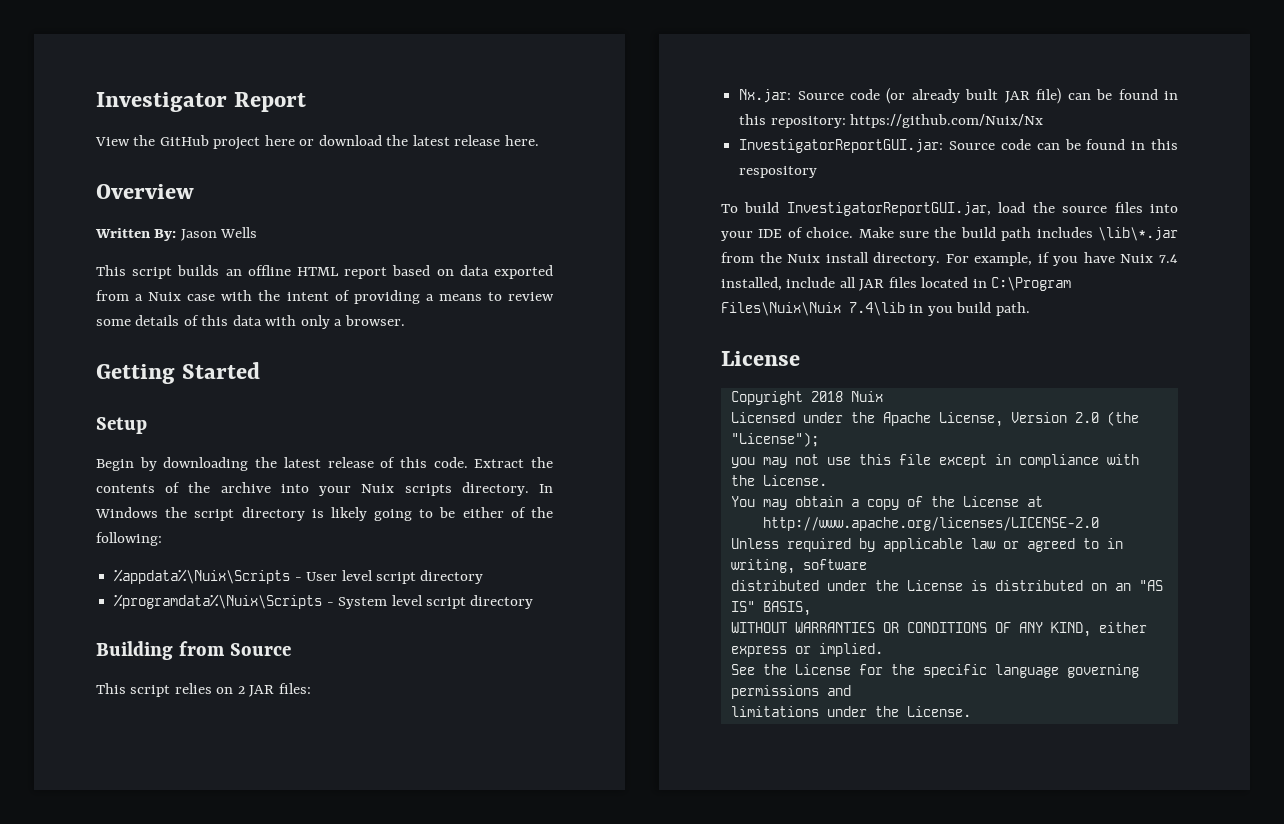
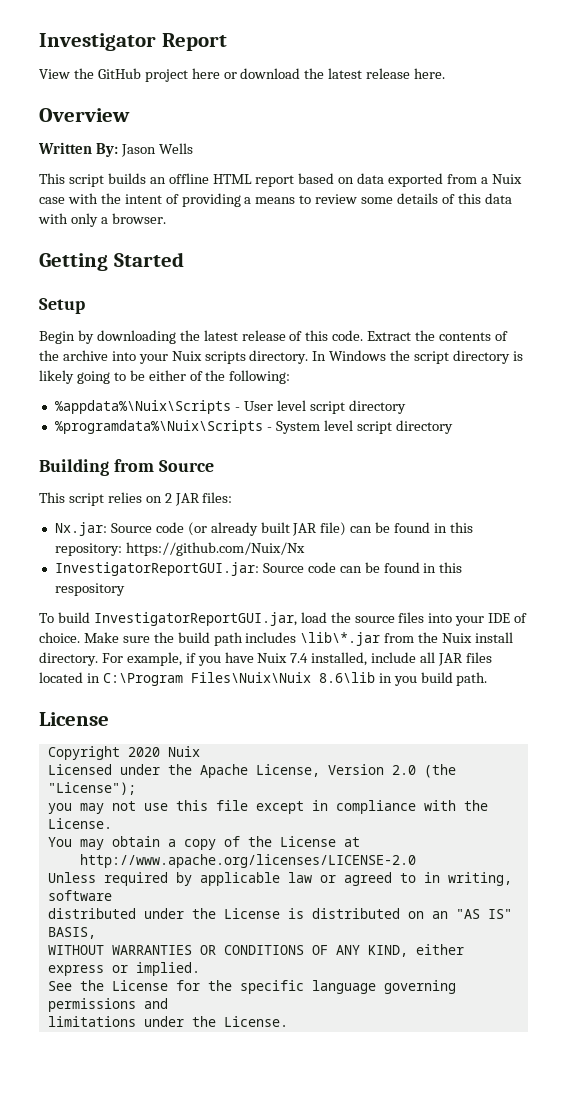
- For example, if you have Nuix 7.4 installed, include all JAR files located in C:\Program Files\Nuix\Nuix 7.4\lib in you build path.
+ For example, if you have Nuix 7.4 installed, include all JAR files located in C:\Program Files\Nuix\Nuix 8.6\lib in you build path.
- Copyright 2018 Nuix
+ Copyright 2020 Nuix

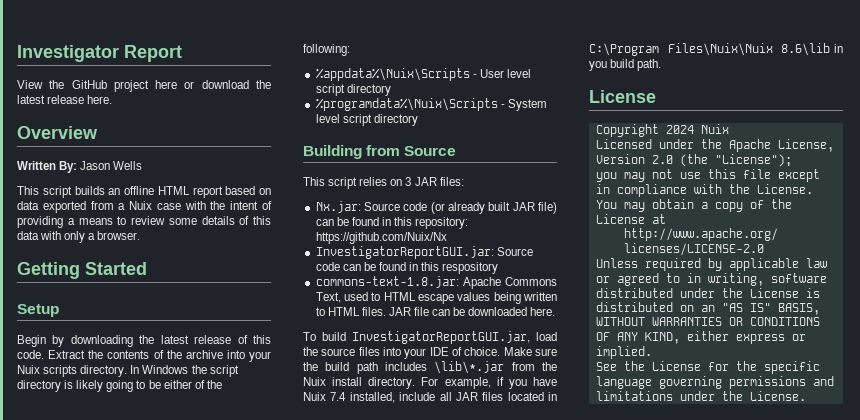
- This script relies on 2 JAR files:
+ This script relies on 3 JAR files:
+ commons-text-1.8.jar: Apache Commons Text, used to HTML escape values being written to HTML files. JAR file can be downloaded here.
- Copyright 2020 Nuix
+ Copyright 2024 Nuix

